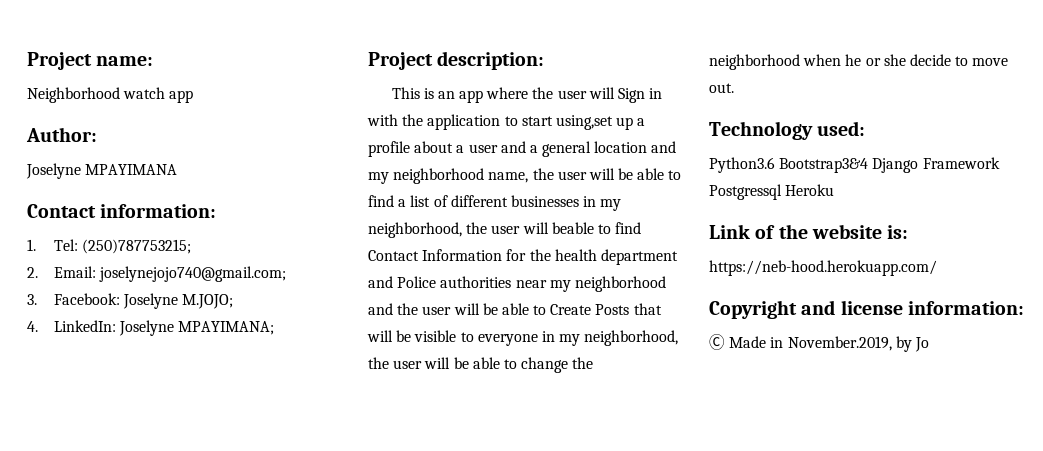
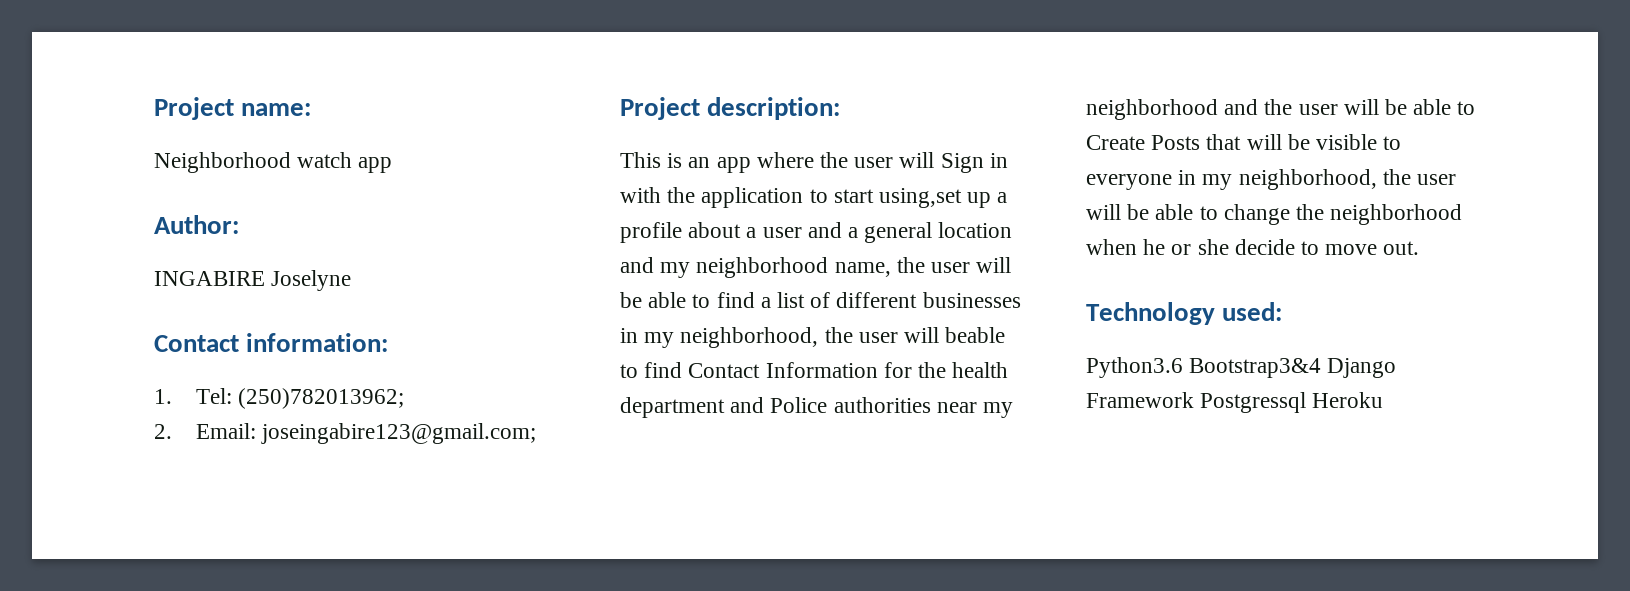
- Joselyne MPAYIMANA
+ INGABIRE Joselyne
- 1. Tel: (250)787753215;
+ 1. Tel: (250)782013962;
- 2. Email: joselynejojo740@gmail.com;
- 3. Facebook: Joselyne M.JOJO;
- 4. LinkedIn: Joselyne MPAYIMANA;
+ 2. Email: joseingabire123@gmail.com;
- Link of the website is:
- https://neb-hood.herokuapp.com/
- Copyright and license information:
- Ⓒ Made in November.2019, by Jo

